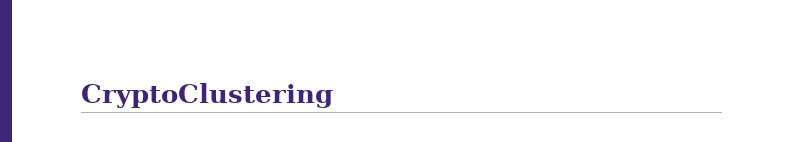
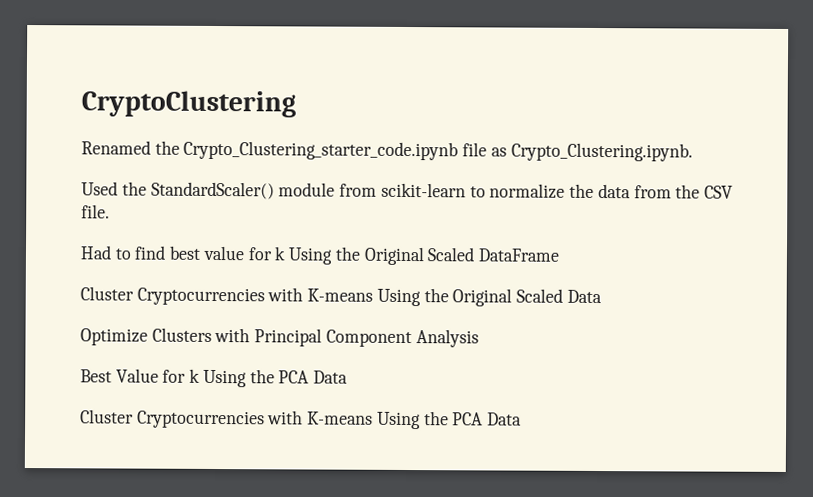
+ Renamed the Crypto_Clustering_starter_code.ipynb file as Crypto_Clustering.ipynb.
+ Used the StandardScaler() module from scikit-learn to normalize the data from the CSV file.
+ Had to find best value for k Using the Original Scaled DataFrame
+ Cluster Cryptocurrencies with K-means Using the Original Scaled Data
+ Optimize Clusters with Principal Component Analysis
+ Best Value for k Using the PCA Data
+ Cluster Cryptocurrencies with K-means Using the PCA Data

